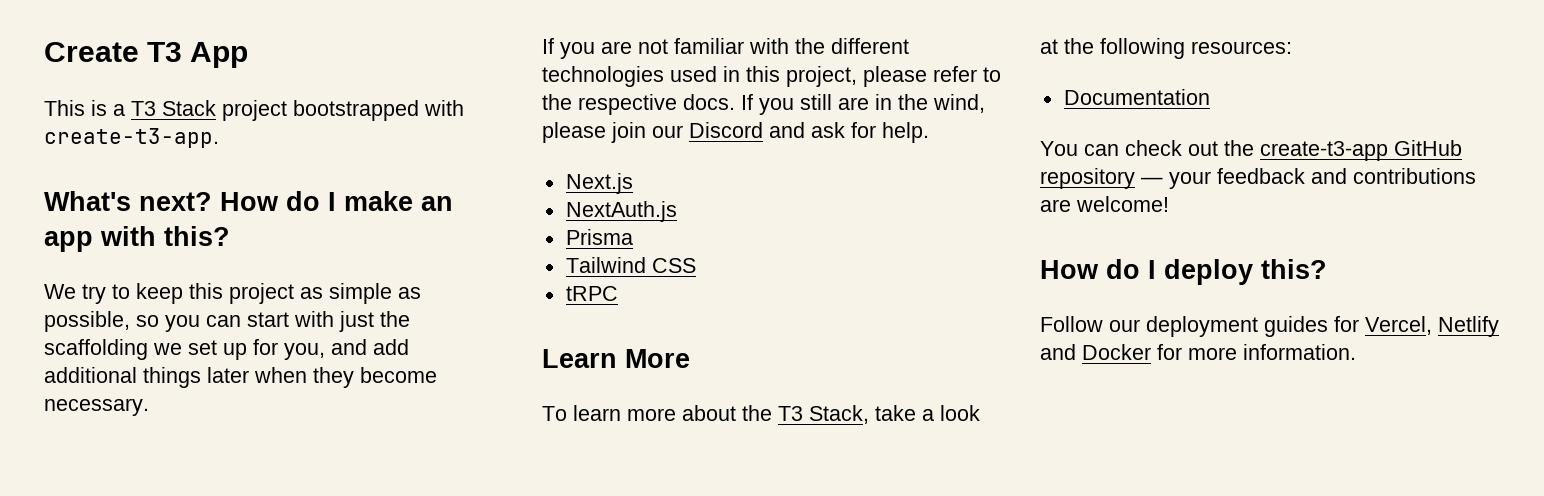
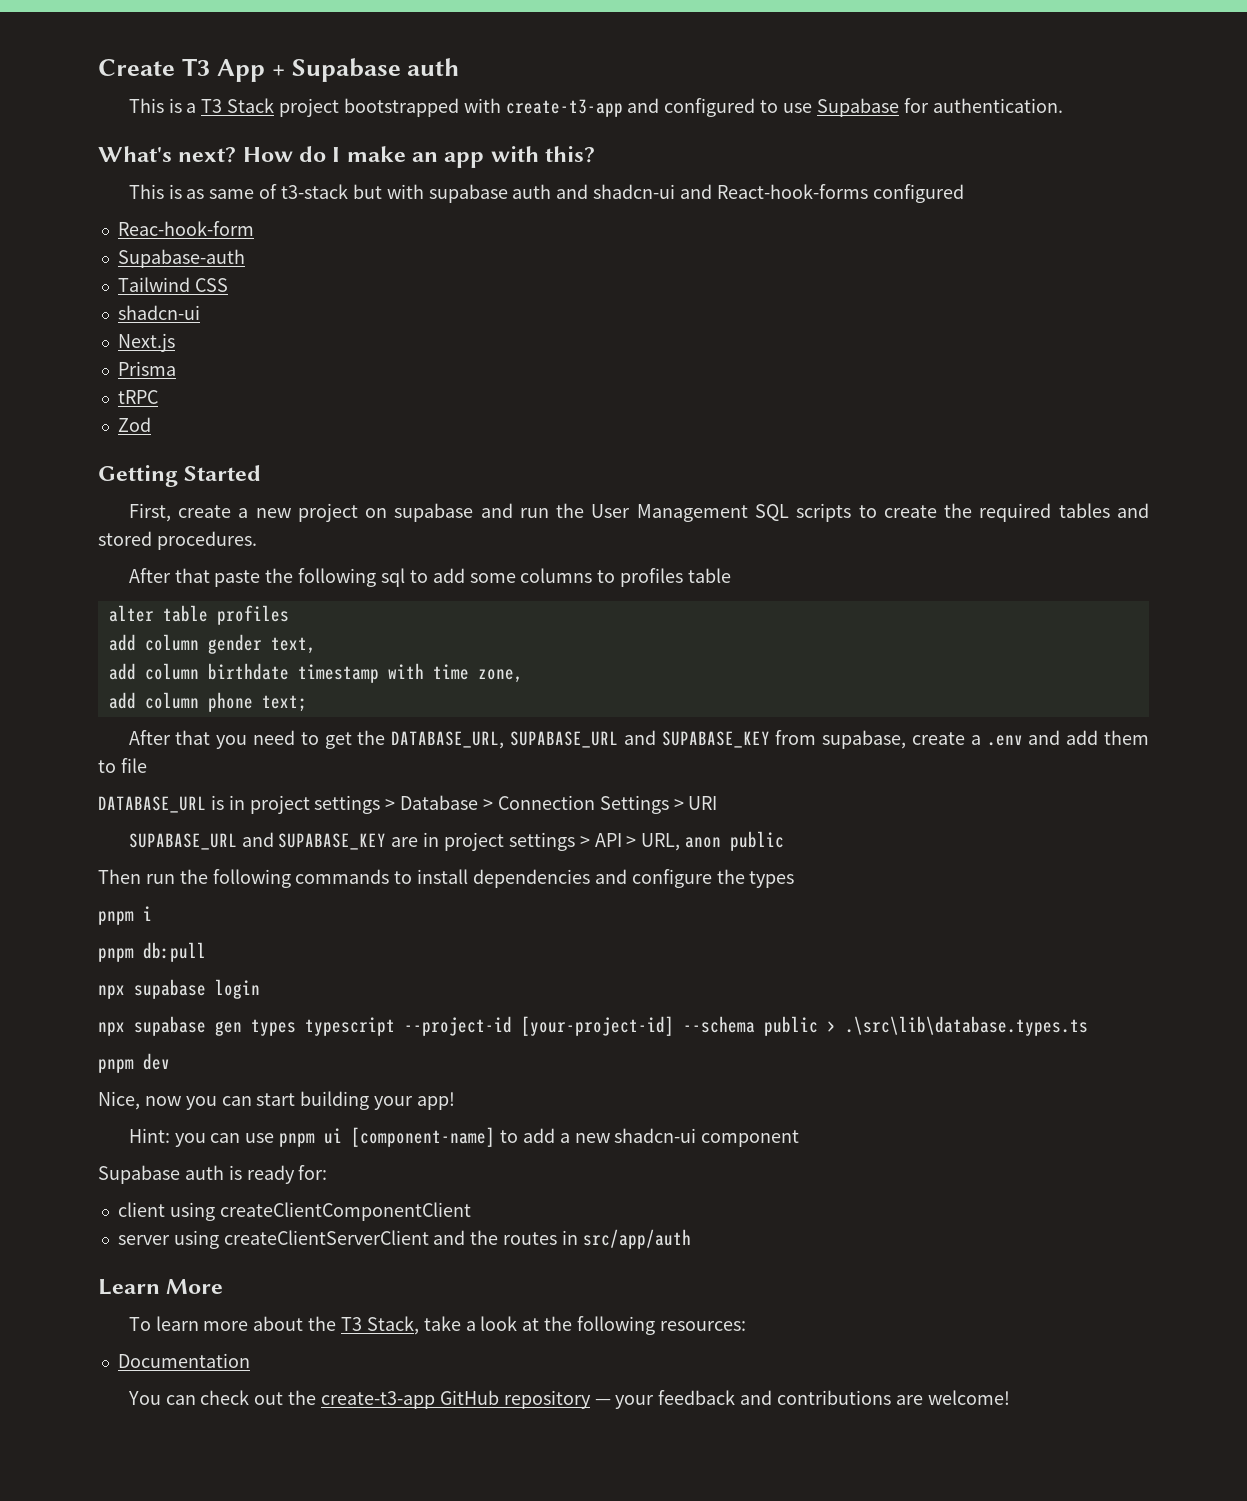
- Create T3 App
+ Create T3 App + Supabase auth
- This is a T3 Stack project bootstrapped with create-t3-app.
+ This is a T3 Stack project bootstrapped with create-t3-app and configured to use Supabase for authentication.
- We try to keep this project as simple as possible, so you can start with just the scaffolding we set up for you, and add additional things later when they become necessary.
- If you are not familiar with the different technologies used in this project, please refer to the respective docs. If you still are in the wind, please join our Discord and ask for help.
+ This is as same of t3-stack but with supabase auth and shadcn-ui and React-hook-forms configured
+ Reac-hook-form
+ Supabase-auth
+ Tailwind CSS
+ shadcn-ui
  Next.js
- NextAuth.js
  Prisma
- Tailwind CSS
  tRPC
+ Zod
+ Getting Started
+ First, create a new project on supabase and run the User Management SQL scripts to create the required tables and stored procedures.
+ After that paste the following sql to add some columns to profiles table
+ alter table profiles
+ add column gender text,
+ add column birthdate timestamp with time zone,
+ add column phone text;
+ After that you need to get the DATABASE_URL, SUPABASE_URL and SUPABASE_KEY from supabase, create a .env and add them to file
+ DATABASE_URL is in project settings > Database > Connection Settings > URI
+ SUPABASE_URL and SUPABASE_KEY are in project settings > API > URL, anon public
+ Then run the following commands to install dependencies and configure the types
+ pnpm i
+ pnpm db:pull
+ npx supabase login
+ npx supabase gen types typescript --project-id [your-project-id] --schema public > .\src\lib\database.types.ts
+ pnpm dev
+ Nice, now you can start building your app!
+ Hint: you can use pnpm ui [component-name] to add a new shadcn-ui component
+ Supabase auth is ready for:
+ client using createClientComponentClient
+ server using createClientServerClient and the routes in src/app/auth
- How do I deploy this?
- Follow our deployment guides for Vercel, Netlify and Docker for more information.

